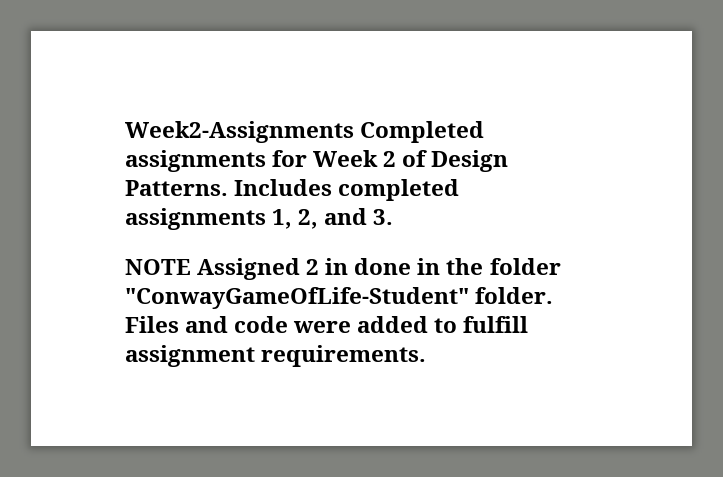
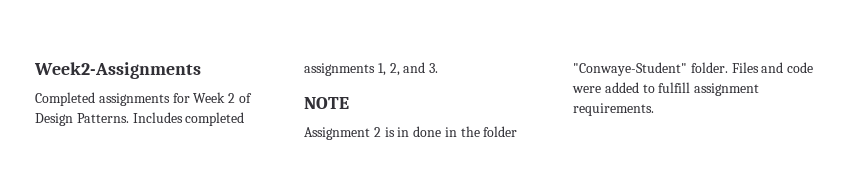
- Week2-Assignments Completed assignments for Week 2 of Design Patterns.
+ Week2-Assignments
+ Completed assignments for Week 2 of Design Patterns.
- NOTE Assigned 2 in done in the folder "ConwayGameOfLife-Student" folder.
+ NOTE
+ Assignment 2 is in done in the folder "Conwaye-Student" folder.

